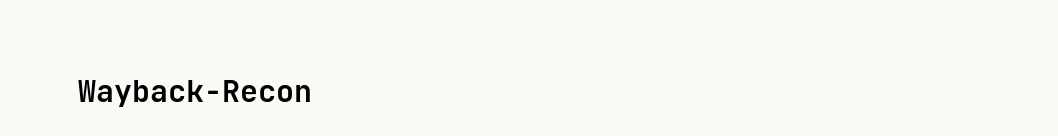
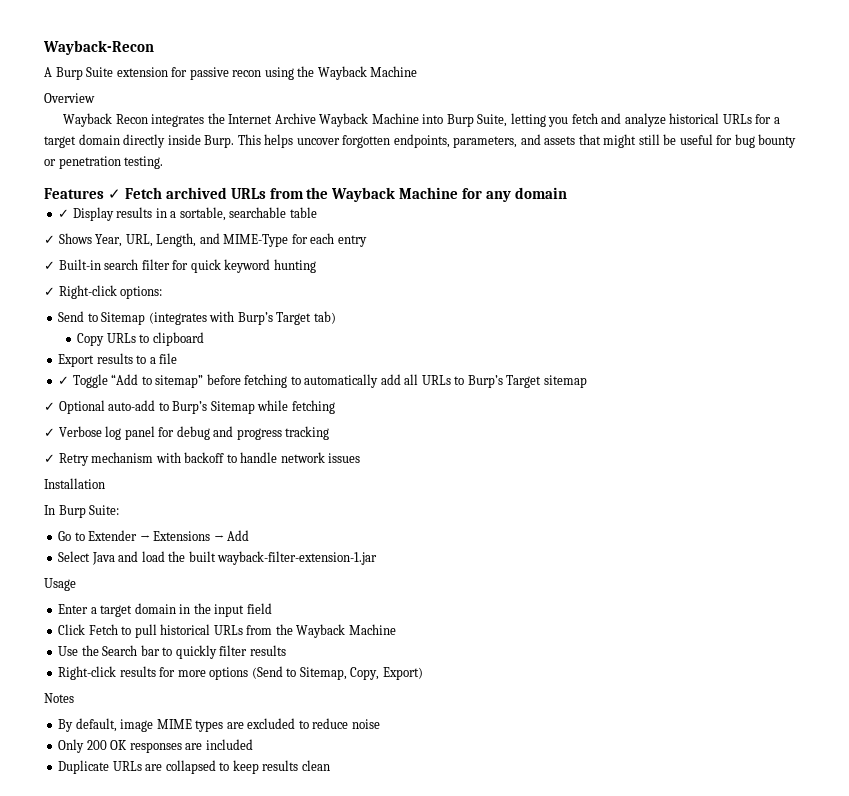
+ A Burp Suite extension for passive recon using the Wayback Machine
+ Overview
+ Wayback Recon integrates the Internet Archive Wayback Machine into Burp Suite, letting you fetch and analyze historical URLs for a target domain directly inside Burp. This helps uncover forgotten endpoints, parameters, and assets that might still be useful for bug bounty or penetration testing.
+ Features ✓ Fetch archived URLs from the Wayback Machine for any domain
+ ✓ Display results in a sortable, searchable table
+ ✓ Shows Year, URL, Length, and MIME-Type for each entry
+ ✓ Built-in search filter for quick keyword hunting
+ ✓ Right-click options:
+ Send to Sitemap (integrates with Burp’s Target tab)
+ Copy URLs to clipboard
+ Export results to a file
+ ✓ Toggle “Add to sitemap” before fetching to automatically add all URLs to Burp’s Target sitemap
+ ✓ Optional auto-add to Burp’s Sitemap while fetching
+ ✓ Verbose log panel for debug and progress tracking
+ ✓ Retry mechanism with backoff to handle network issues
+ Installation
+ In Burp Suite:
+ Go to Extender → Extensions → Add
+ Select Java and load the built wayback-filter-extension-1.jar
+ Usage
+ Enter a target domain in the input field
+ Click Fetch to pull historical URLs from the Wayback Machine
+ Use the Search bar to quickly filter results
+ Right-click results for more options (Send to Sitemap, Copy, Export)
+ Notes
+ By default, image MIME types are excluded to reduce noise
+ Only 200 OK responses are included
+ Duplicate URLs are collapsed to keep results clean

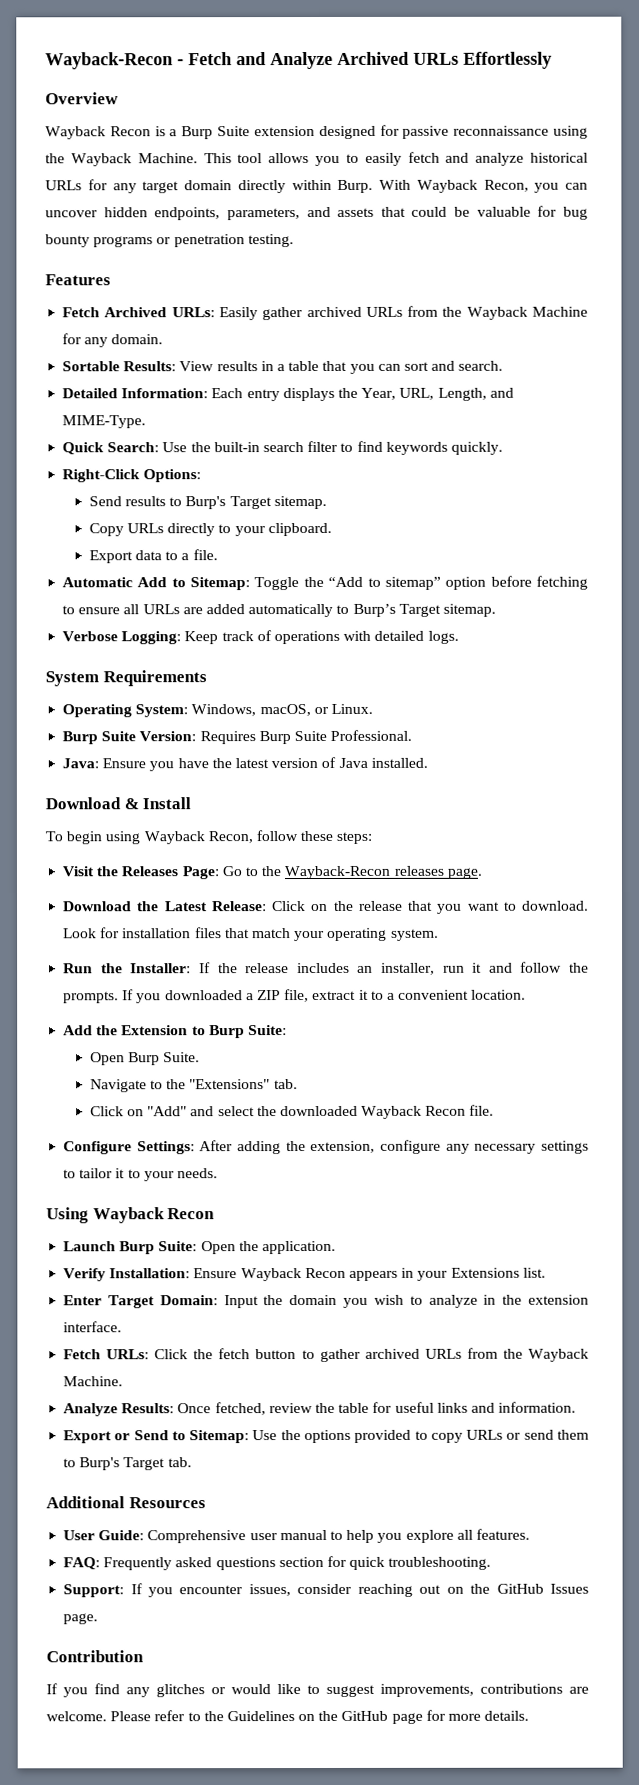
- Wayback-Recon
- A Burp Suite extension for passive recon using the Wayback Machine
+ Wayback-Recon - Fetch and Analyze Archived URLs Effortlessly
  Overview
- Wayback Recon integrates the Internet Archive Wayback Machine into Burp Suite, letting you fetch and analyze historical URLs for a target domain directly inside Burp. This helps uncover forgotten endpoints, parameters, and assets that might still be useful for bug bounty or penetration testing.
+ Wayback Recon is a Burp Suite extension designed for passive reconnaissance using the Wayback Machine. This tool allows you to easily fetch and analyze historical URLs for any target domain directly within Burp. With Wayback Recon, you can uncover hidden endpoints, parameters, and assets that could be valuable for bug bounty programs or penetration testing.
- Features ✓ Fetch archived URLs from the Wayback Machine for any domain
- ✓ Display results in a sortable, searchable table
- ✓ Shows Year, URL, Length, and MIME-Type for each entry
- ✓ Built-in search filter for quick keyword hunting
- ✓ Right-click options:
- Send to Sitemap (integrates with Burp’s Target tab)
+ Features
+ Fetch Archived URLs: Easily gather archived URLs from the Wayback Machine for any domain.
+ Sortable Results: View results in a table that you can sort and search.
+ Detailed Information: Each entry displays the Year, URL, Length, and MIME-Type.
+ Quick Search: Use the built-in search filter to find keywords quickly.
+ Right-Click Options:
+ Send results to Burp's Target sitemap.
- Copy URLs to clipboard
- Export results to a file
- ✓ Toggle “Add to sitemap” before fetching to automatically add all URLs to Burp’s Target sitemap
- ✓ Optional auto-add to Burp’s Sitemap while fetching
- ✓ Verbose log panel for debug and progress tracking
- ✓ Retry mechanism with backoff to handle network issues
- Installation
- In Burp Suite:
- Go to Extender → Extensions → Add
- Select Java and load the built wayback-filter-extension-1.jar
- Usage
- Enter a target domain in the input field
- Click Fetch to pull historical URLs from the Wayback Machine
- Use the Search bar to quickly filter results
- Right-click results for more options (Send to Sitemap, Copy, Export)
- Notes
- By default, image MIME types are excluded to reduce noise
- Only 200 OK responses are included
- Duplicate URLs are collapsed to keep results clean
+ Copy URLs directly to your clipboard.
+ Export data to a file.
+ Automatic Add to Sitemap: Toggle the “Add to sitemap” option before fetching to ensure all URLs are added automatically to Burp’s Target sitemap.
+ Verbose Logging: Keep track of operations with detailed logs.
+ System Requirements
+ Operating System: Windows, macOS, or Linux.
+ Burp Suite Version: Requires Burp Suite Professional.
+ Java: Ensure you have the latest version of Java installed.
+ Download & Install
+ To begin using Wayback Recon, follow these steps:
+ Visit the Releases Page: Go to the Wayback-Recon releases page.
+ Download the Latest Release: Click on the release that you want to download. Look for installation files that match your operating system.
+ Run the Installer: If the release includes an installer, run it and follow the prompts. If you downloaded a ZIP file, extract it to a convenient location.
+ Add the Extension to Burp Suite:
+ Open Burp Suite.
+ Navigate to the "Extensions" tab.
+ Click on "Add" and select the downloaded Wayback Recon file.
+ Configure Settings: After adding the extension, configure any necessary settings to tailor it to your needs.
+ Using Wayback Recon
+ Launch Burp Suite: Open the application.
+ Verify Installation: Ensure Wayback Recon appears in your Extensions list.
+ Enter Target Domain: Input the domain you wish to analyze in the extension interface.
+ Fetch URLs: Click the fetch button to gather archived URLs from the Wayback Machine.
+ Analyze Results: Once fetched, review the table for useful links and information.
+ Export or Send to Sitemap: Use the options provided to copy URLs or send them to Burp's Target tab.
+ Additional Resources
+ User Guide: Comprehensive user manual to help you explore all features.
+ FAQ: Frequently asked questions section for quick troubleshooting.
+ Support: If you encounter issues, consider reaching out on the GitHub Issues page.
+ Contribution
+ If you find any glitches or would like to suggest improvements, contributions are welcome. Please refer to the Guidelines on the GitHub page for more details.

